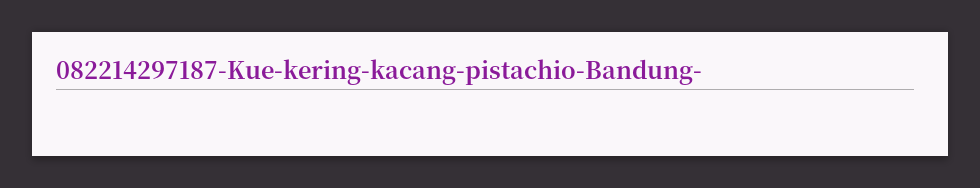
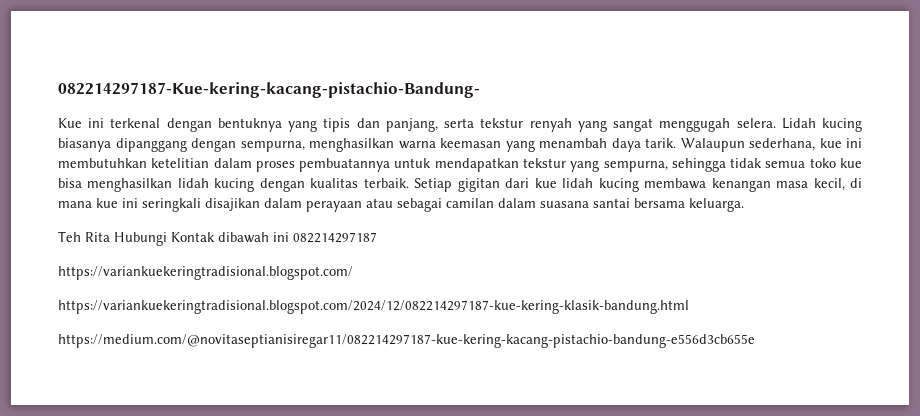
+ Kue ini terkenal dengan bentuknya yang tipis dan panjang, serta tekstur renyah yang sangat menggugah selera. Lidah kucing biasanya dipanggang dengan sempurna, menghasilkan warna keemasan yang menambah daya tarik. Walaupun sederhana, kue ini membutuhkan ketelitian dalam proses pembuatannya untuk mendapatkan tekstur yang sempurna, sehingga tidak semua toko kue bisa menghasilkan lidah kucing dengan kualitas terbaik. Setiap gigitan dari kue lidah kucing membawa kenangan masa kecil, di mana kue ini seringkali disajikan dalam perayaan atau sebagai camilan dalam suasana santai bersama keluarga.
+ Teh Rita Hubungi Kontak dibawah ini 082214297187
+ https://variankuekeringtradisional.blogspot.com/
+ https://variankuekeringtradisional.blogspot.com/2024/12/082214297187-kue-kering-klasik-bandung.html
+ https://medium.com/@novitaseptianisiregar11/082214297187-kue-kering-kacang-pistachio-bandung-e556d3cb655e

